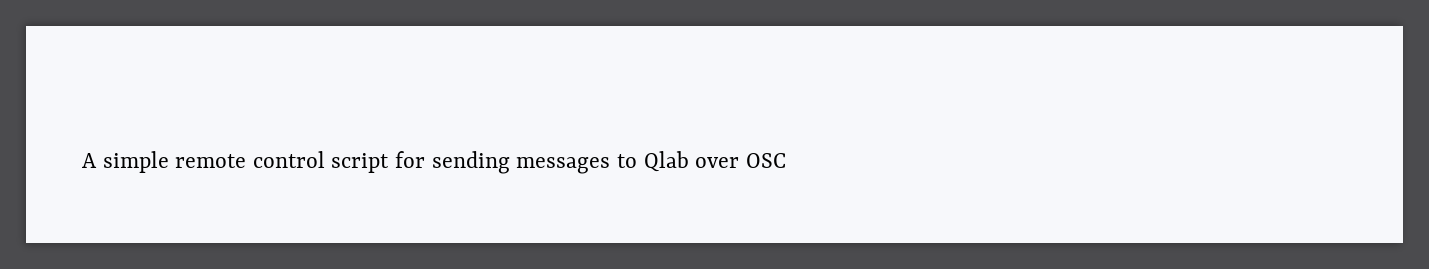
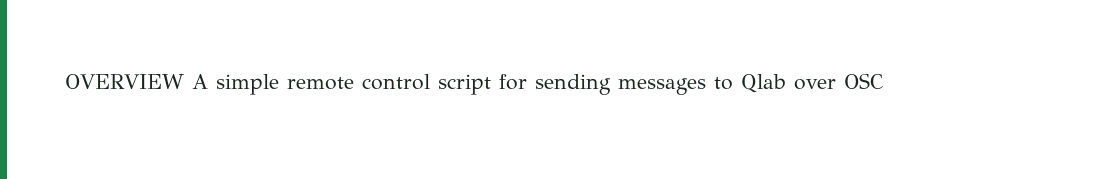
- A simple remote control script for sending messages to Qlab over OSC
+ OVERVIEW A simple remote control script for sending messages to Qlab over OSC

